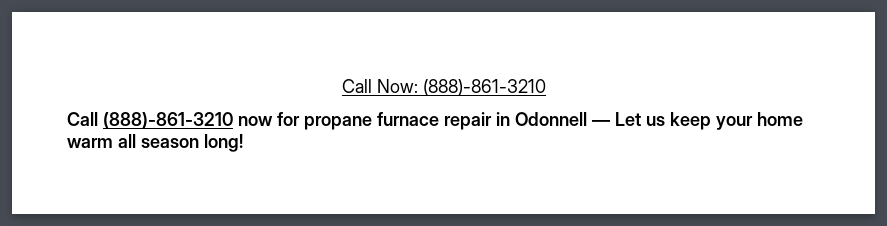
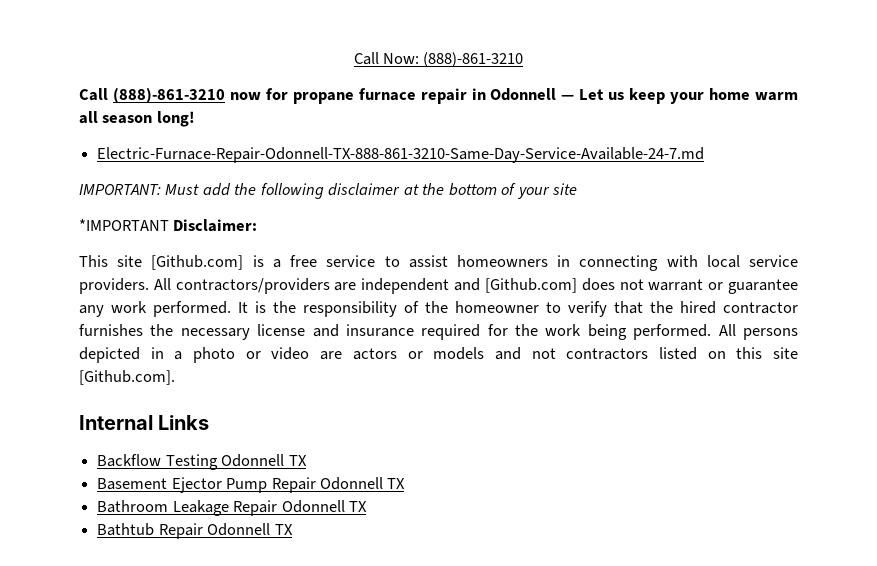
+ Electric-Furnace-Repair-Odonnell-TX-888-861-3210-Same-Day-Service-Available-24-7.md
+ IMPORTANT: Must add the following disclaimer at the bottom of your site
+ *IMPORTANT Disclaimer:
+ This site [Github.com] is a free service to assist homeowners in connecting with local service providers. All contractors/providers are independent and [Github.com] does not warrant or guarantee any work performed. It is the responsibility of the homeowner to verify that the hired contractor furnishes the necessary license and insurance required for the work being performed. All persons depicted in a photo or video are actors or models and not contractors listed on this site [Github.com].
+ Internal Links
+ Backflow Testing Odonnell TX
+ Basement Ejector Pump Repair Odonnell TX
+ Bathroom Leakage Repair Odonnell TX
+ Bathtub Repair Odonnell TX

